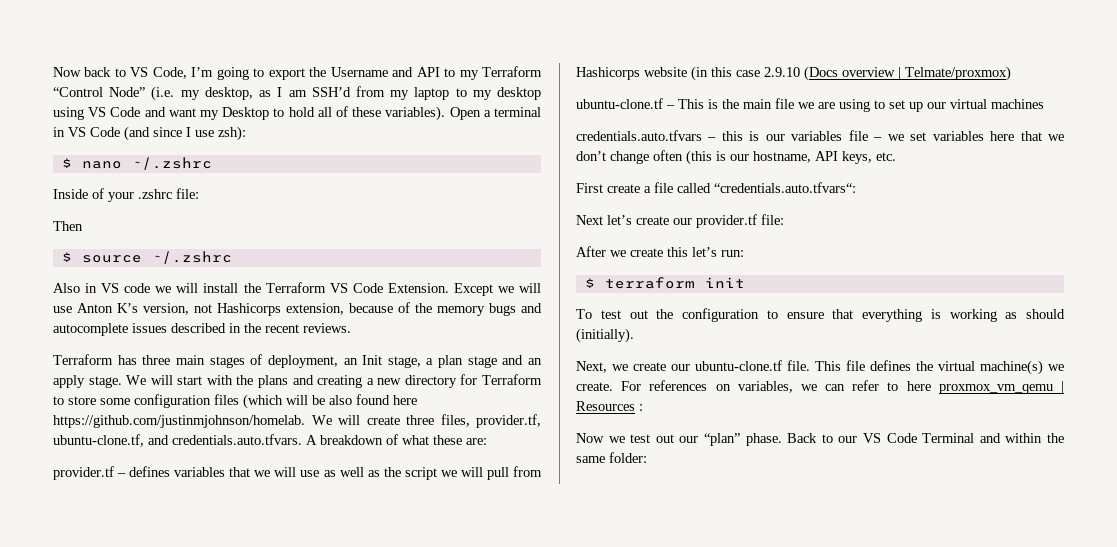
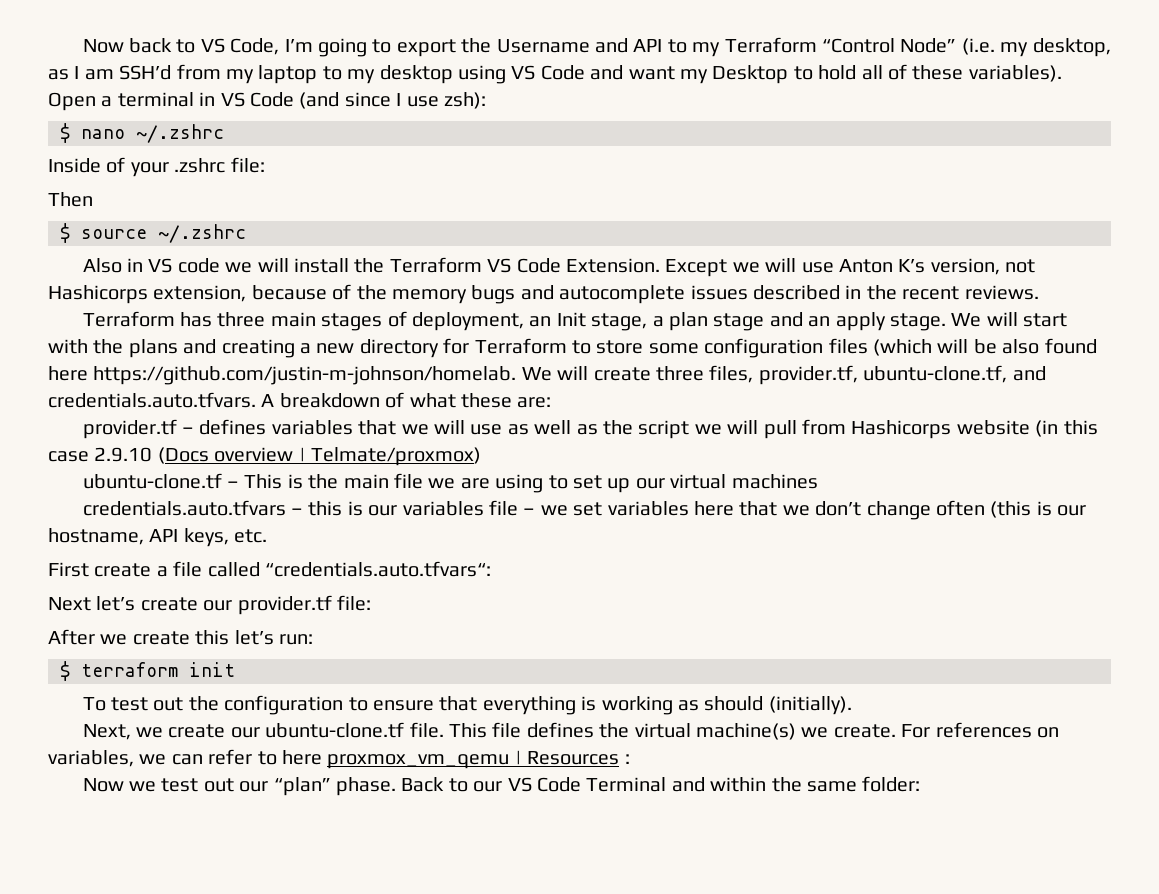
- We will start with the plans and creating a new directory for Terraform to store some configuration files (which will be also found here https://github.com/justinmjohnson/homelab. We will create three files, provider.tf, ubuntu-clone.tf, and credentials.auto.tfvars. A breakdown of what these are:
+ We will start with the plans and creating a new directory for Terraform to store some configuration files (which will be also found here https://github.com/justin-m-johnson/homelab. We will create three files, provider.tf, ubuntu-clone.tf, and credentials.auto.tfvars. A breakdown of what these are:

